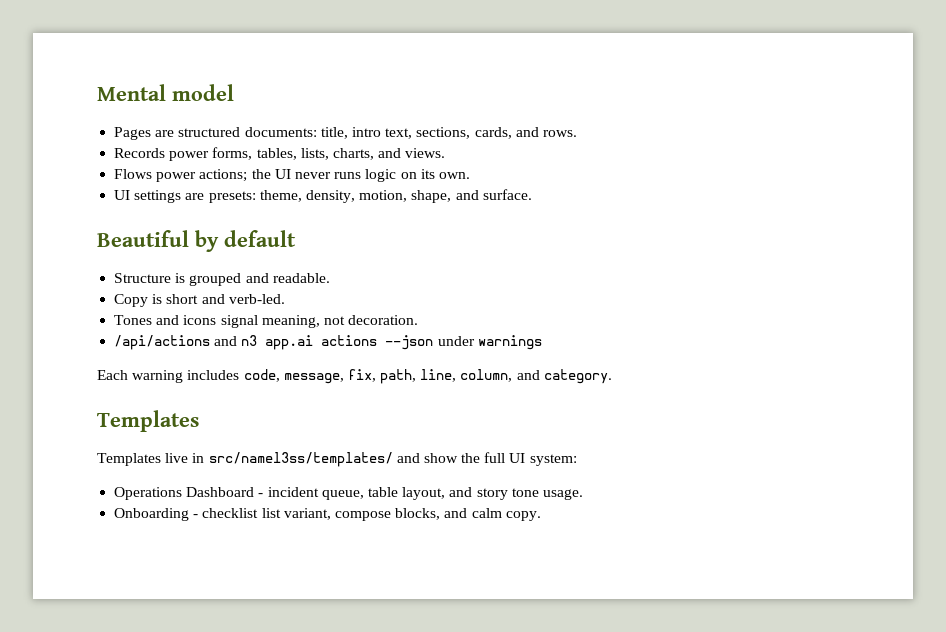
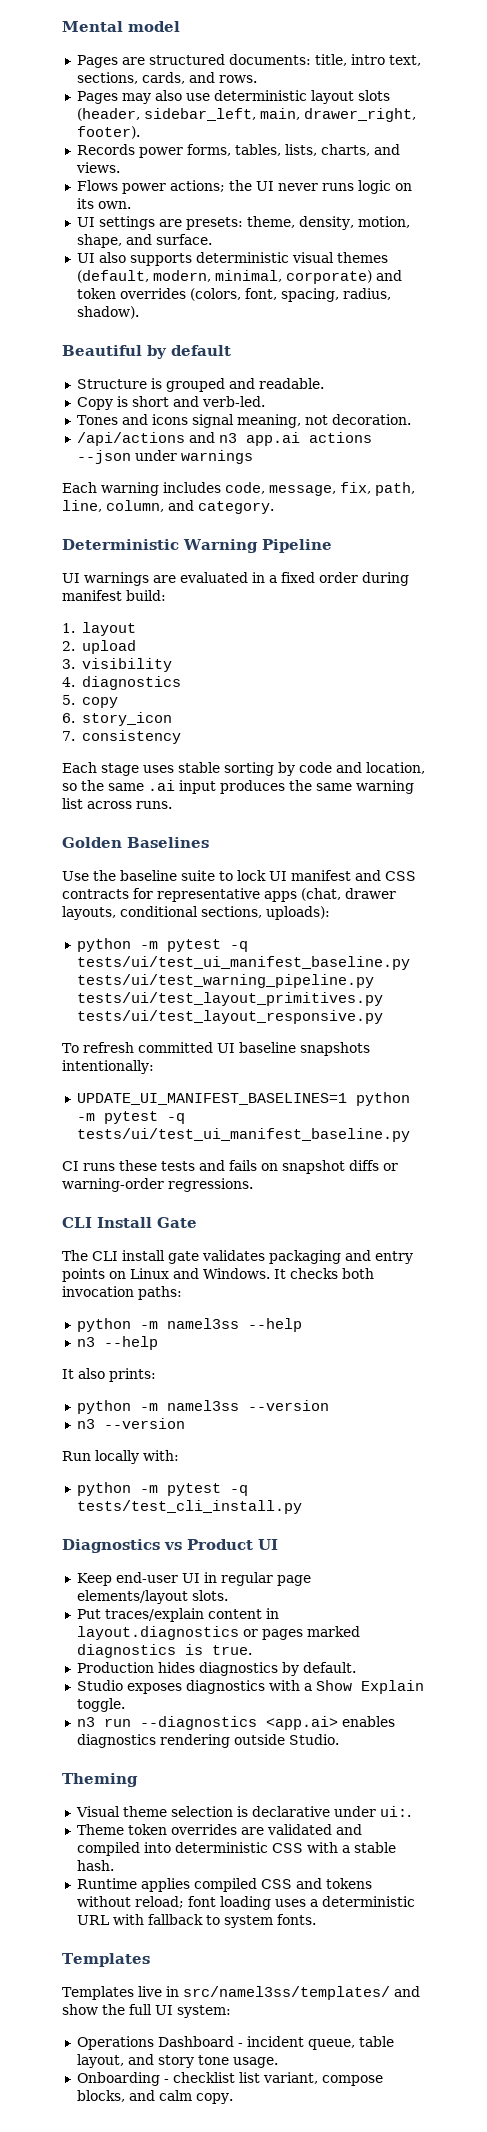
+ Pages may also use deterministic layout slots (header, sidebar_left, main, drawer_right, footer).
+ UI also supports deterministic visual themes (default, modern, minimal, corporate) and token overrides (colors, font, spacing, radius, shadow).
+ Deterministic Warning Pipeline
+ UI warnings are evaluated in a fixed order during manifest build:
+ 1. layout
+ 2. upload
+ 3. visibility
+ 4. diagnostics
+ 5. copy
+ 6. story_icon
+ 7. consistency
+ Each stage uses stable sorting by code and location, so the same .ai input produces the same warning list across runs.
+ Golden Baselines
+ Use the baseline suite to lock UI manifest and CSS contracts for representative apps (chat, drawer layouts, conditional sections, uploads):
+ python -m pytest -q tests/ui/test_ui_manifest_baseline.py tests/ui/test_warning_pipeline.py tests/ui/test_layout_primitives.py tests/ui/test_layout_responsive.py
+ To refresh committed UI baseline snapshots intentionally:
+ UPDATE_UI_MANIFEST_BASELINES=1 python -m pytest -q tests/ui/test_ui_manifest_baseline.py
+ CI runs these tests and fails on snapshot diffs or warning-order regressions.
+ CLI Install Gate
+ The CLI install gate validates packaging and entry points on Linux and Windows. It checks both invocation paths:
+ python -m namel3ss --help
+ n3 --help
+ It also prints:
+ python -m namel3ss --version
+ n3 --version
+ Run locally with:
+ python -m pytest -q tests/test_cli_install.py
+ Diagnostics vs Product UI
+ Keep end-user UI in regular page elements/layout slots.
+ Put traces/explain content in layout.diagnostics or pages marked diagnostics is true.
+ Production hides diagnostics by default.
+ Studio exposes diagnostics with a Show Explain toggle.
+ n3 run --diagnostics <app.ai> enables diagnostics rendering outside Studio.
+ Theming
+ Visual theme selection is declarative under ui:.
+ Theme token overrides are validated and compiled into deterministic CSS with a stable hash.
+ Runtime applies compiled CSS and tokens without reload; font loading uses a deterministic URL with fallback to system fonts.

